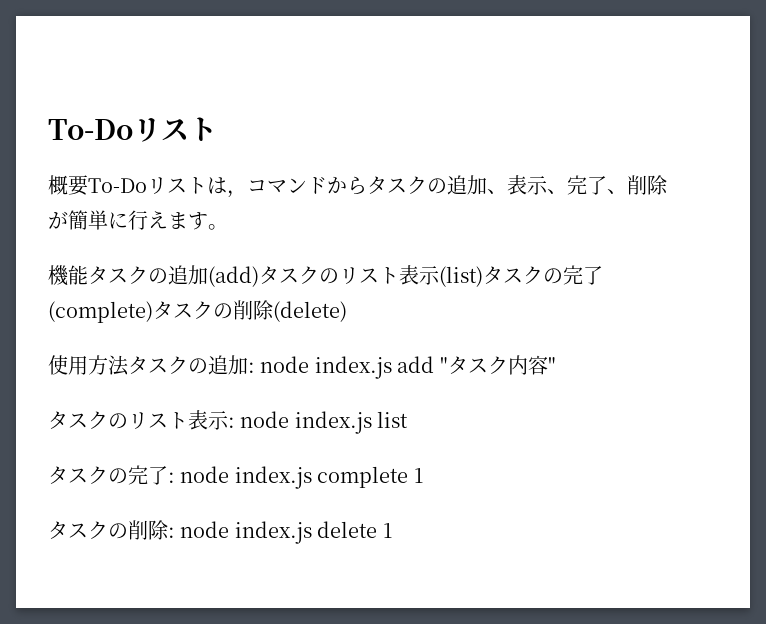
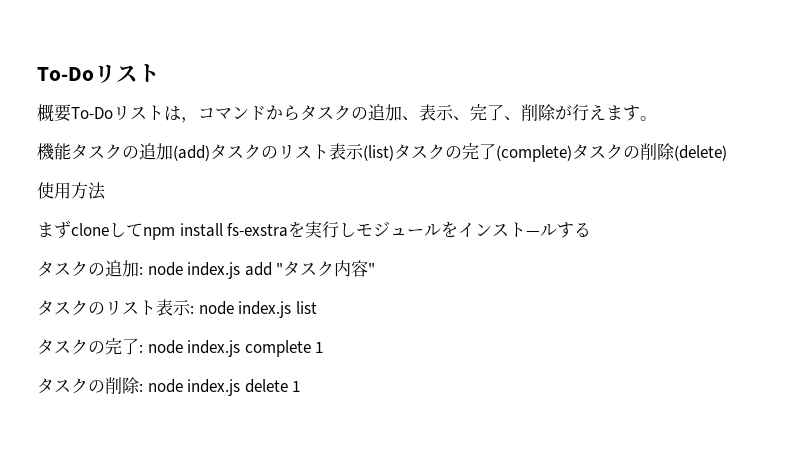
- 概要To-Doリストは，コマンドからタスクの追加、表示、完了、削除が簡単に行えます。
+ 概要To-Doリストは，コマンドからタスクの追加、表示、完了、削除が行えます。
- 使用方法タスクの追加: node index.js add "タスク内容"
+ 使用方法
+ まずcloneしてnpm install fs-exstraを実行しモジュールをインスト―ルする
+ タスクの追加: node index.js add "タスク内容"

